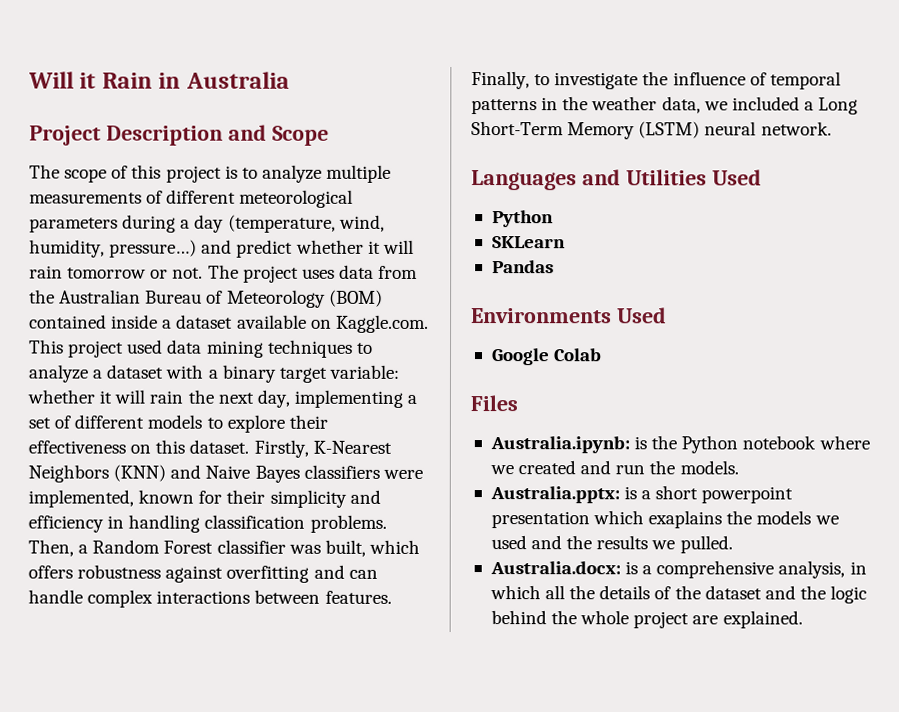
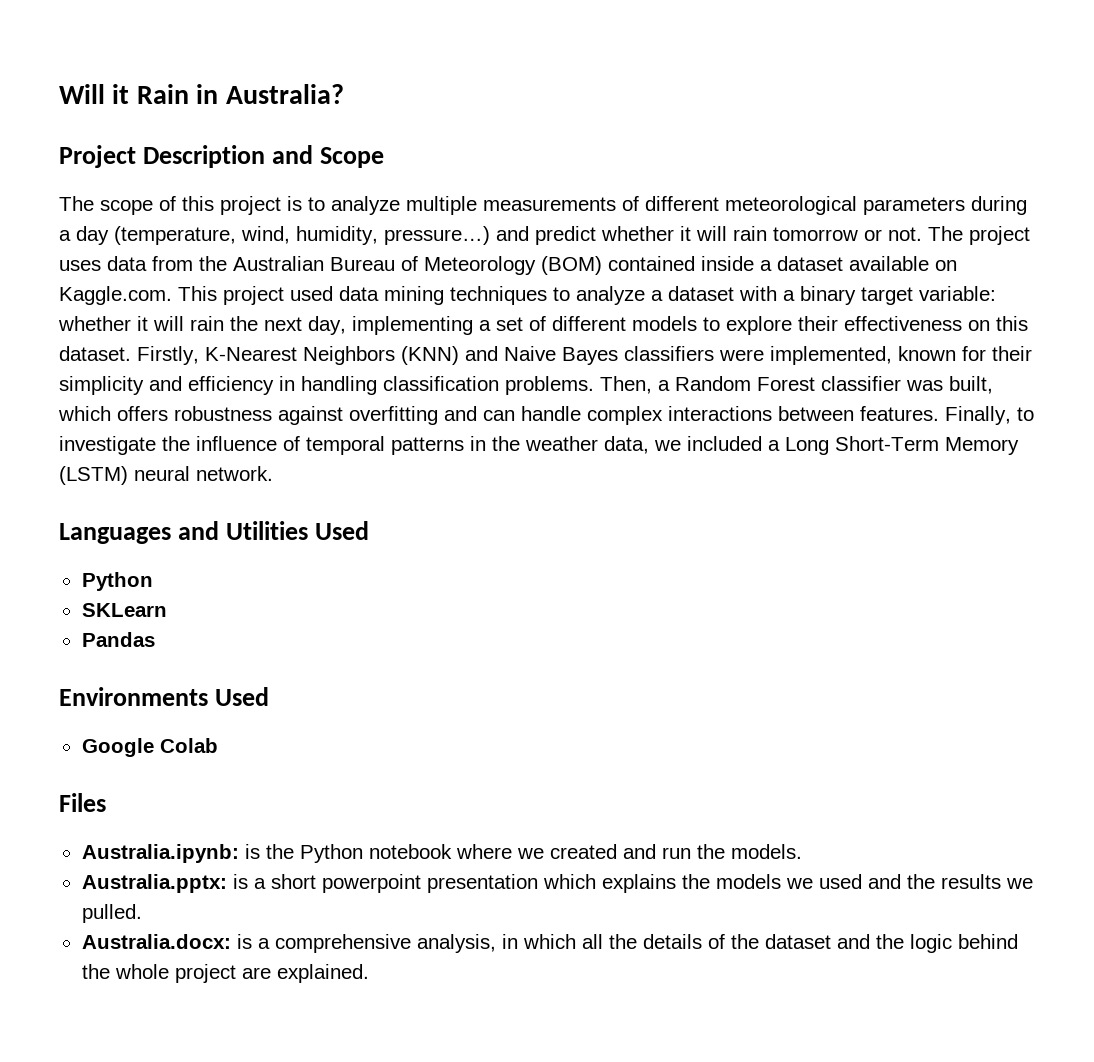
- Will it Rain in Australia
+ Will it Rain in Australia?
- Australia.pptx: is a short powerpoint presentation which exaplains the models we used and the results we pulled.
+ Australia.pptx: is a short powerpoint presentation which explains the models we used and the results we pulled.

